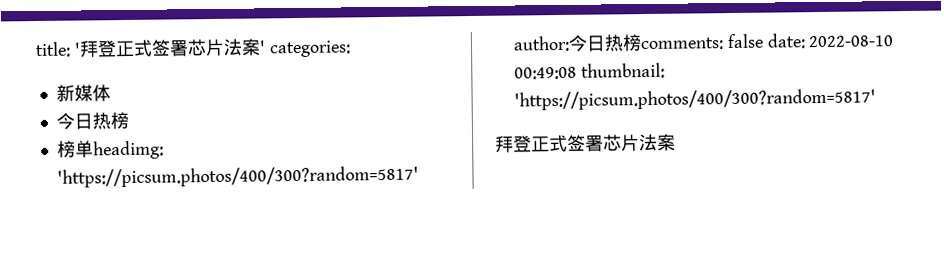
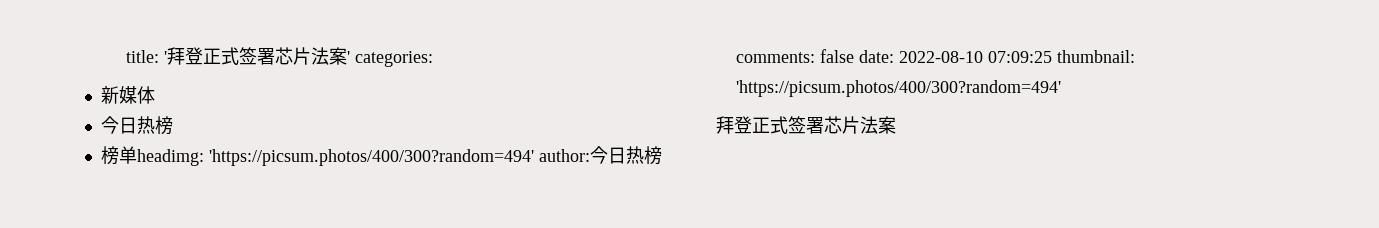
- 榜单headimg: 'https://picsum.photos/400/300?random=5817' author:今日热榜comments: false date: 2022-08-10 00:49:08 thumbnail: 'https://picsum.photos/400/300?random=5817'
+ 榜单headimg: 'https://picsum.photos/400/300?random=494' author:今日热榜comments: false date: 2022-08-10 07:09:25 thumbnail: 'https://picsum.photos/400/300?random=494'

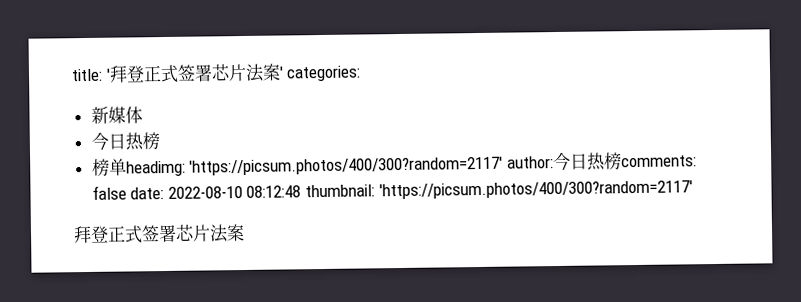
- 榜单headimg: 'https://picsum.photos/400/300?random=494' author:今日热榜comments: false date: 2022-08-10 07:09:25 thumbnail: 'https://picsum.photos/400/300?random=494'
+ 榜单headimg: 'https://picsum.photos/400/300?random=2117' author:今日热榜comments: false date: 2022-08-10 08:12:48 thumbnail: 'https://picsum.photos/400/300?random=2117'

